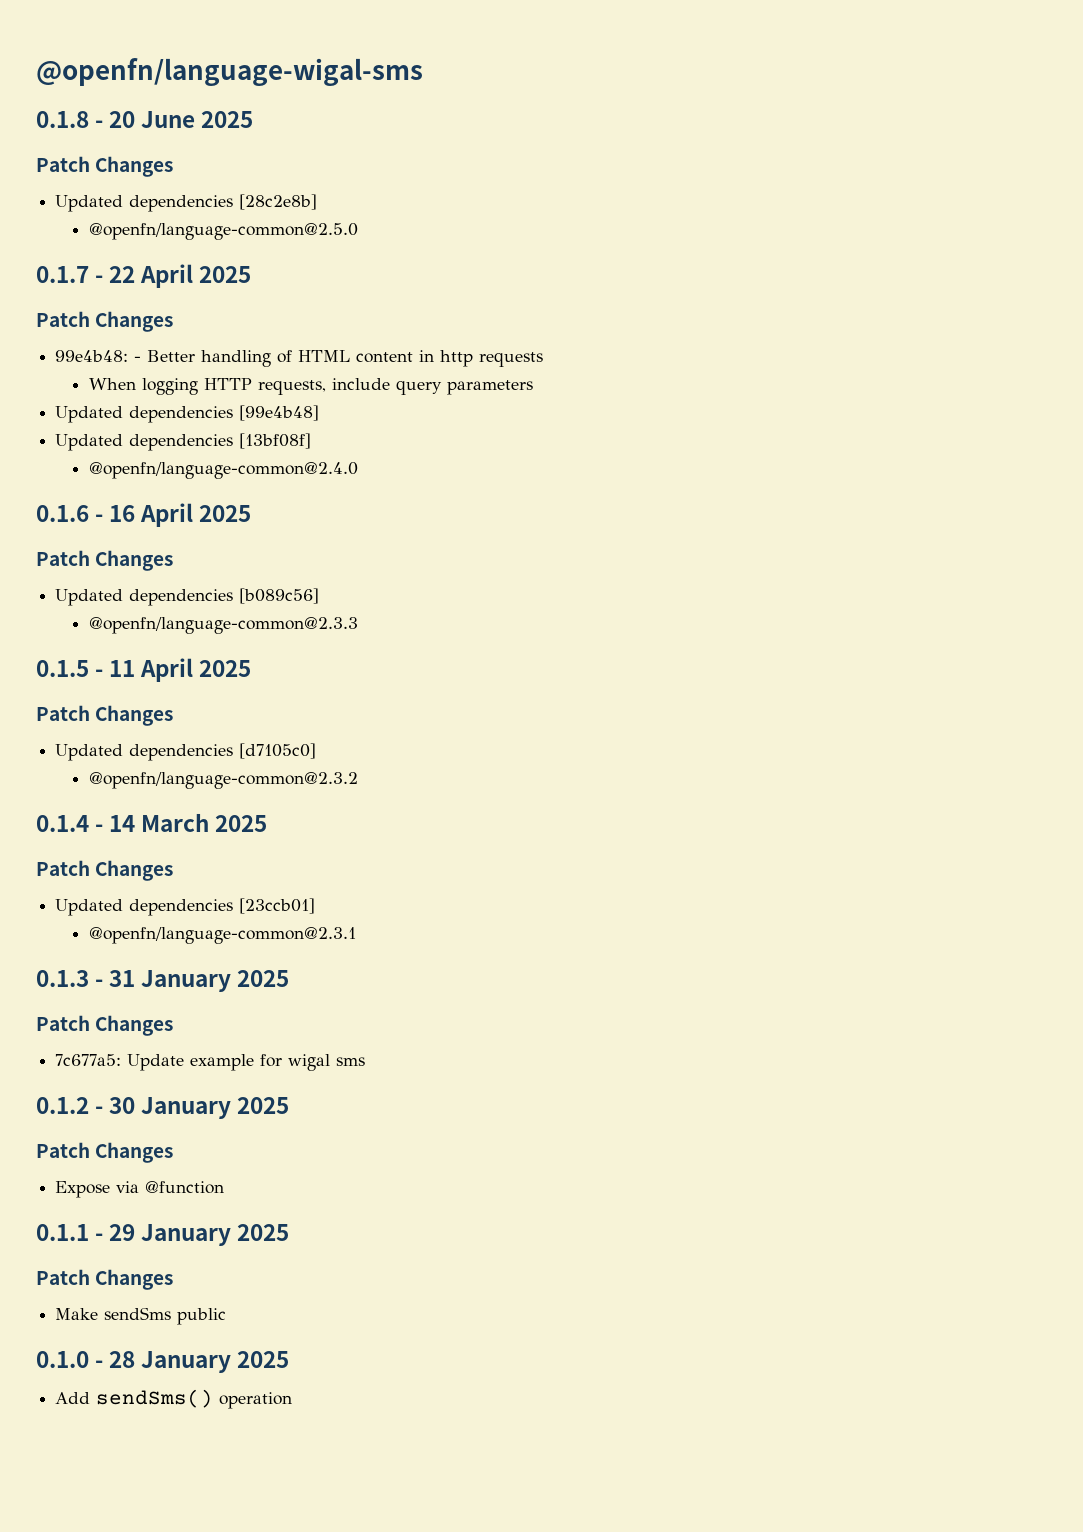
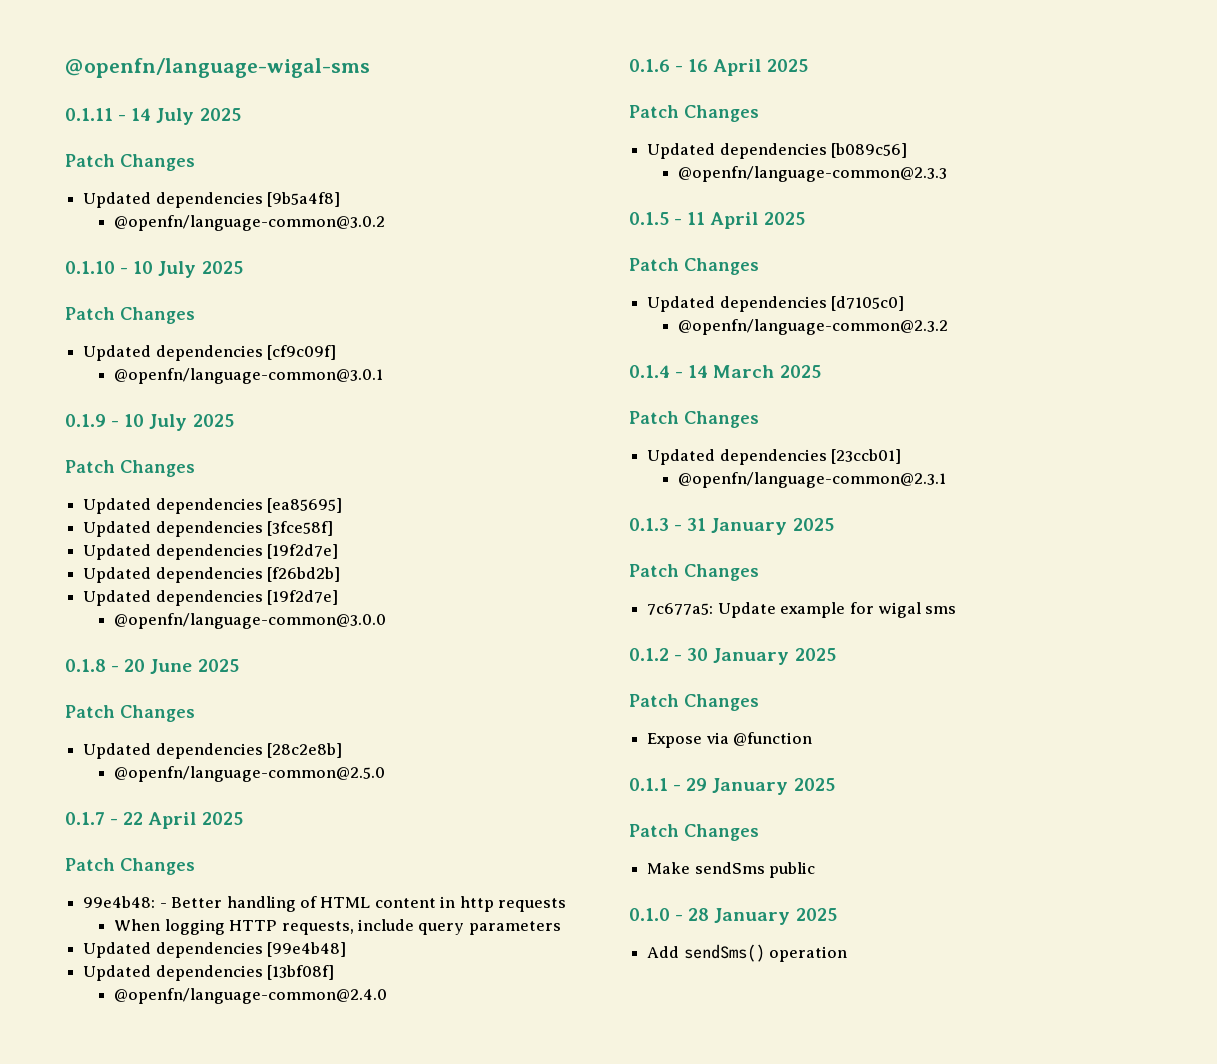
+ 0.1.11 - 14 July 2025
+ Patch Changes
+ Updated dependencies [9b5a4f8]
+ @openfn/language-common@3.0.2
+ 0.1.10 - 10 July 2025
+ Patch Changes
+ Updated dependencies [cf9c09f]
+ @openfn/language-common@3.0.1
+ 0.1.9 - 10 July 2025
+ Patch Changes
+ Updated dependencies [ea85695]
+ Updated dependencies [3fce58f]
+ Updated dependencies [19f2d7e]
+ Updated dependencies [f26bd2b]
+ Updated dependencies [19f2d7e]
+ @openfn/language-common@3.0.0

